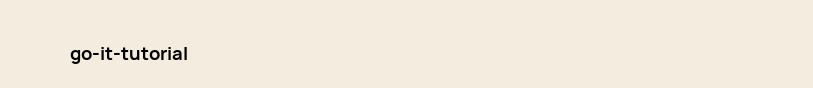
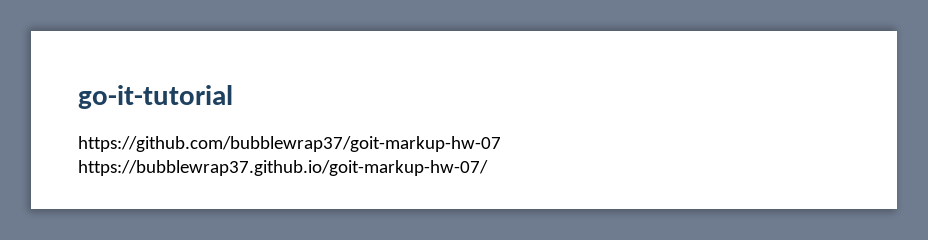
+ https://github.com/bubblewrap37/goit-markup-hw-07 https://bubblewrap37.github.io/goit-markup-hw-07/

